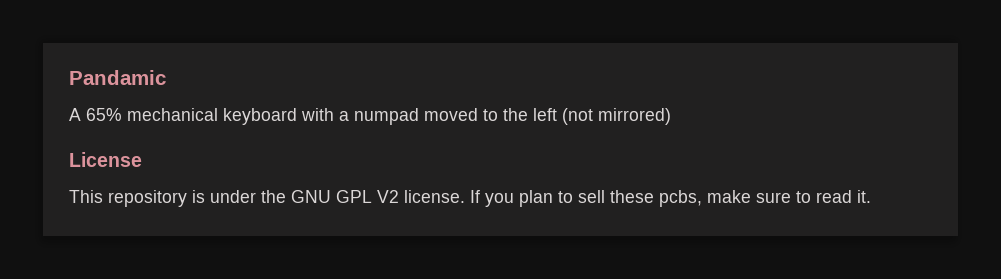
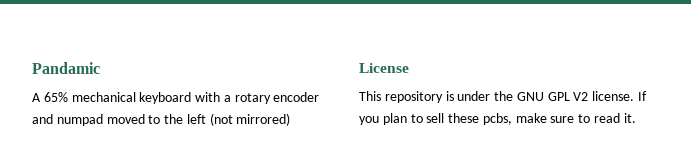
- A 65% mechanical keyboard with a numpad moved to the left (not mirrored)
+ A 65% mechanical keyboard with a rotary encoder and numpad moved to the left (not mirrored)

